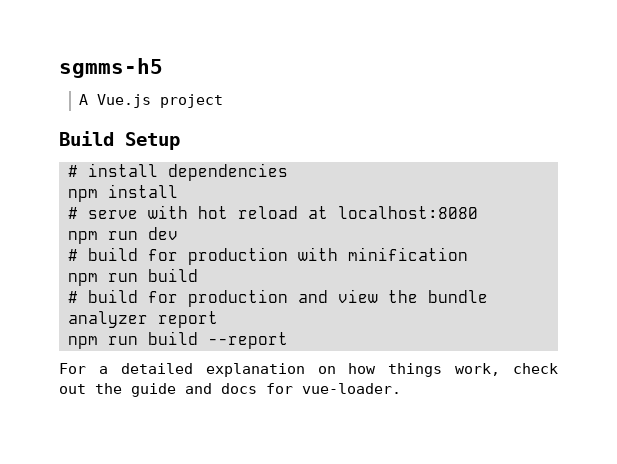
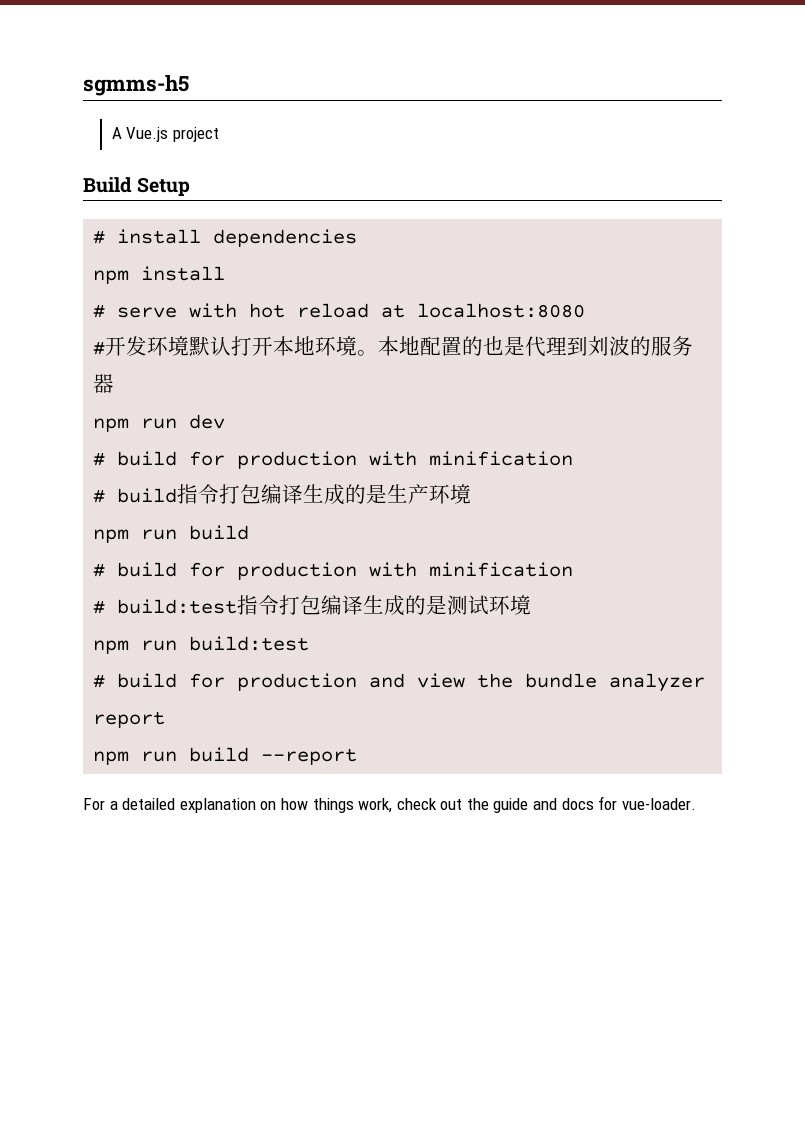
+ #开发环境默认打开本地环境。本地配置的也是代理到刘波的服务器
  npm run dev
  # build for production with minification
+ # build指令打包编译生成的是生产环境
  npm run build
+ # build for production with minification
+ # build:test指令打包编译生成的是测试环境
+ npm run build:test

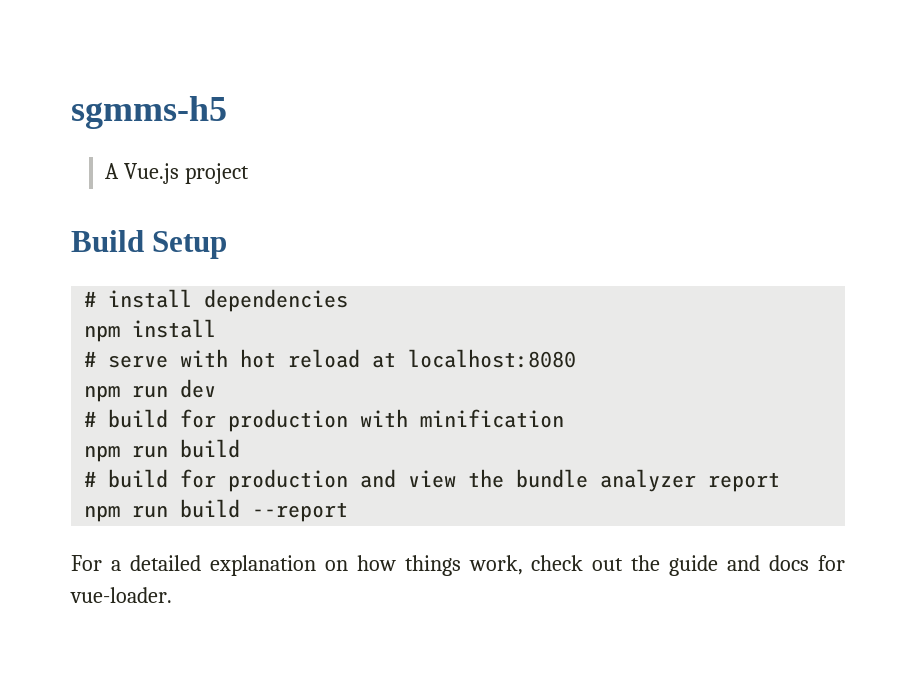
- #开发环境默认打开本地环境。本地配置的也是代理到刘波的服务器
  npm run dev
  # build for production with minification
- # build指令打包编译生成的是生产环境
  npm run build
- # build for production with minification
- # build:test指令打包编译生成的是测试环境
- npm run build:test

